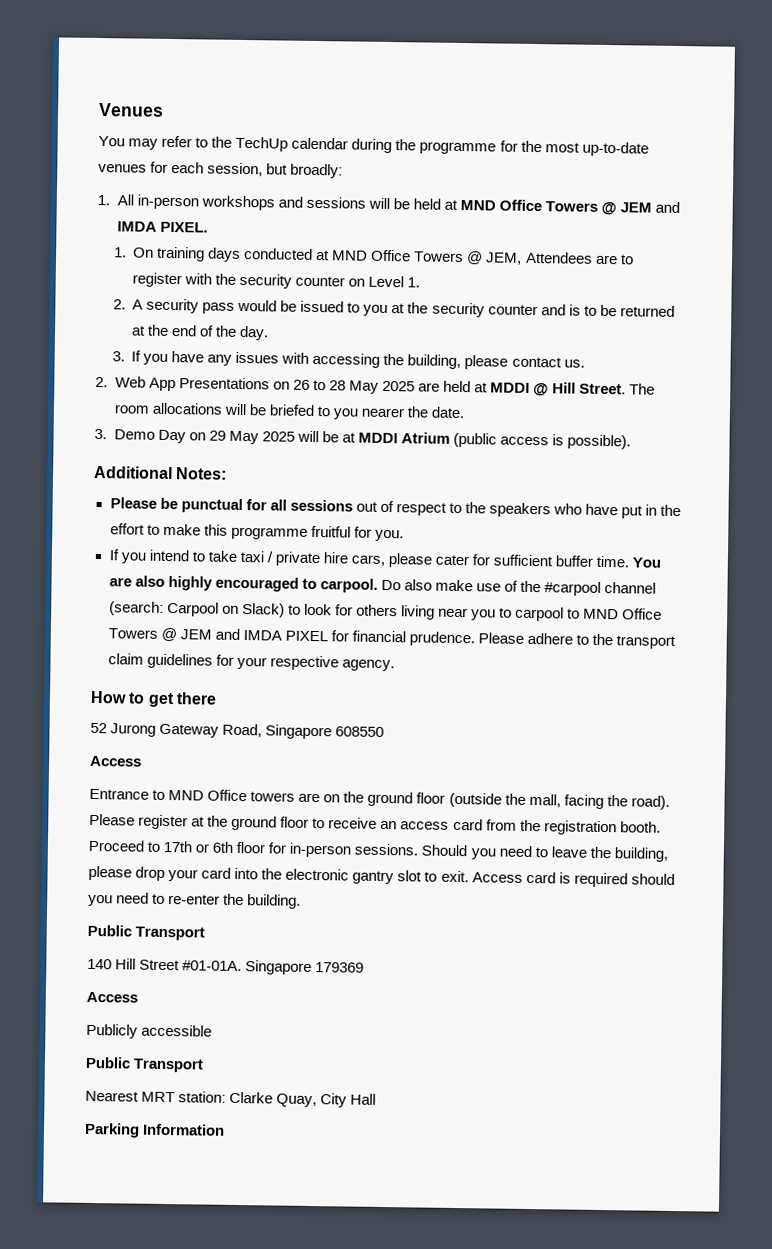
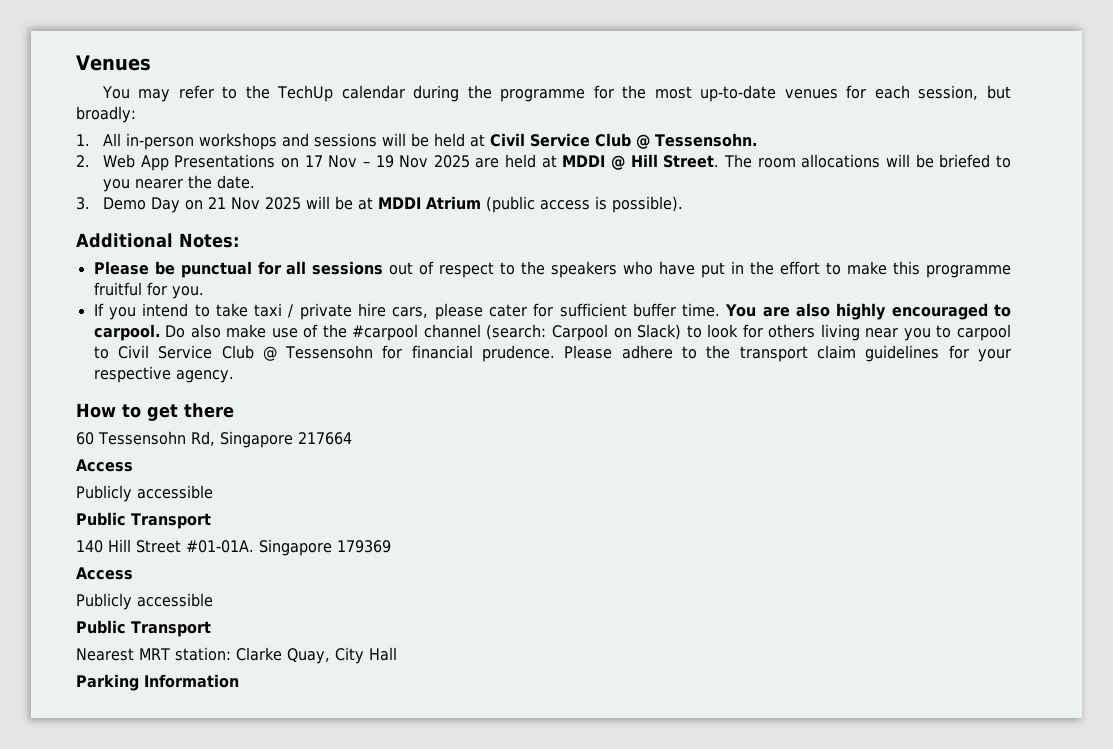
- 1. All in-person workshops and sessions will be held at MND Office Towers @ JEM and IMDA PIXEL.
- 1. On training days conducted at MND Office Towers @ JEM, Attendees are to register with the security counter on Level 1.
- 2. A security pass would be issued to you at the security counter and is to be returned at the end of the day.
- 3. If you have any issues with accessing the building, please contact us.
+ 1. All in-person workshops and sessions will be held at Civil Service Club @ Tessensohn.
- 2. Web App Presentations on 26 to 28 May 2025 are held at MDDI @ Hill Street.
+ 2. Web App Presentations on 17 Nov – 19 Nov 2025 are held at MDDI @ Hill Street.
- 3. Demo Day on 29 May 2025 will be at MDDI Atrium (public access is possible).
+ 3. Demo Day on 21 Nov 2025 will be at MDDI Atrium (public access is possible).
- Do also make use of the #carpool channel (search: Carpool on Slack) to look for others living near you to carpool to MND Office Towers @ JEM and IMDA PIXEL for financial prudence.
+ Do also make use of the #carpool channel (search: Carpool on Slack) to look for others living near you to carpool to Civil Service Club @ Tessensohn for financial prudence.
- 52 Jurong Gateway Road, Singapore 608550
+ 60 Tessensohn Rd, Singapore 217664
  Access
- Entrance to MND Office towers are on the ground floor (outside the mall, facing the road). Please register at the ground floor to receive an access card from the registration booth. Proceed to 17th or 6th floor for in-person sessions. Should you need to leave the building, please drop your card into the electronic gantry slot to exit. Access card is required should you need to re-enter the building.
+ Publicly accessible

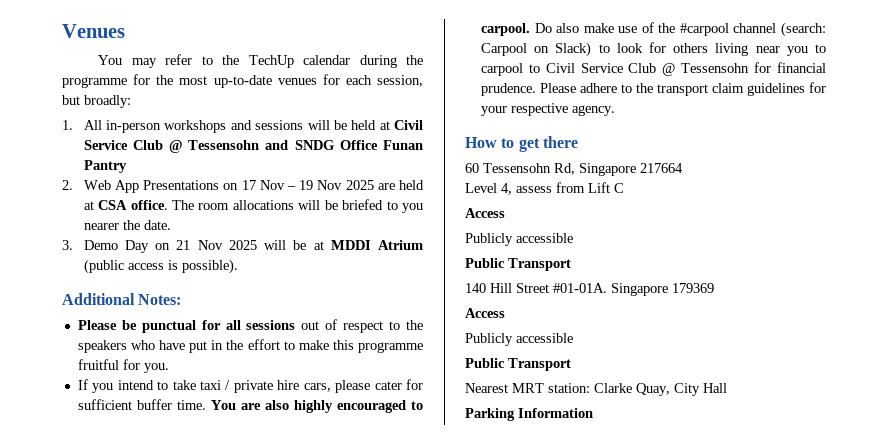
- 1. All in-person workshops and sessions will be held at Civil Service Club @ Tessensohn.
+ 1. All in-person workshops and sessions will be held at Civil Service Club @ Tessensohn and SNDG Office Funan Pantry
- 2. Web App Presentations on 17 Nov – 19 Nov 2025 are held at MDDI @ Hill Street.
+ 2. Web App Presentations on 17 Nov – 19 Nov 2025 are held at CSA office.
+ Level 4, assess from Lift C

